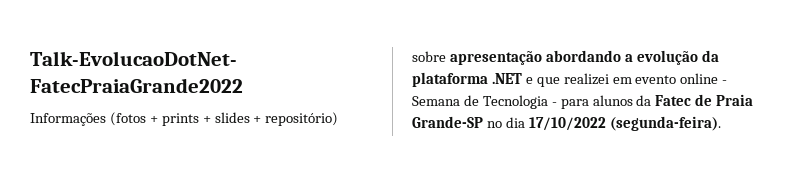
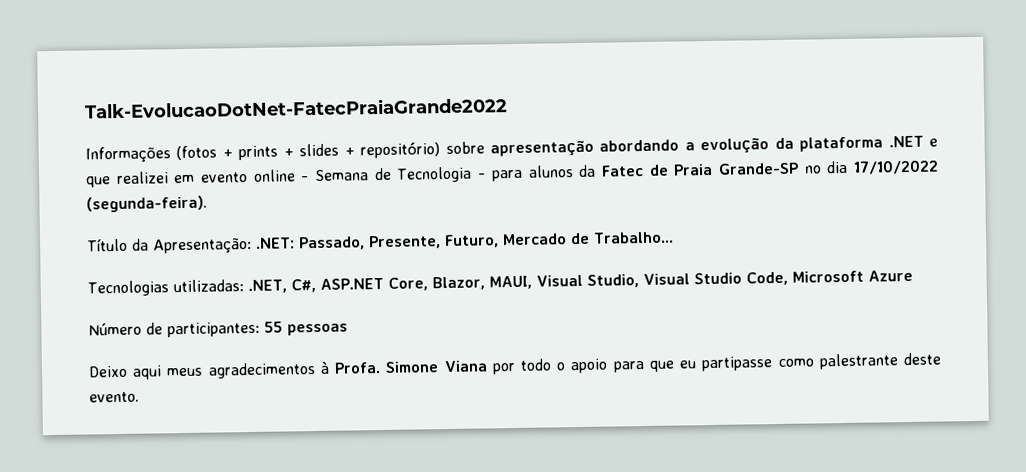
+ Título da Apresentação: .NET: Passado, Presente, Futuro, Mercado de Trabalho...
+ Tecnologias utilizadas: .NET, C#, ASP.NET Core, Blazor, MAUI, Visual Studio, Visual Studio Code, Microsoft Azure
+ Número de participantes: 55 pessoas
+ Deixo aqui meus agradecimentos à Profa. Simone Viana por todo o apoio para que eu partipasse como palestrante deste evento.

